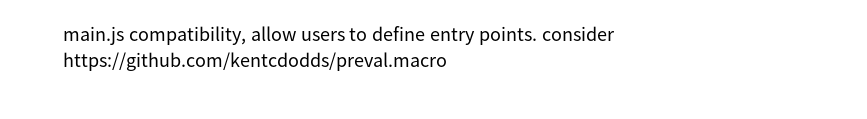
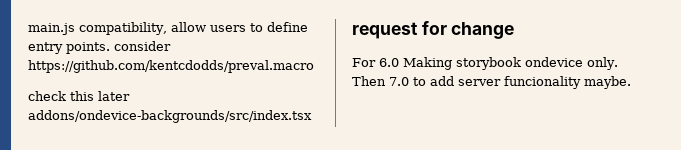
+ check this later addons/ondevice-backgrounds/src/index.tsx
+ request for change
+ For 6.0 Making storybook ondevice only. Then 7.0 to add server funcionality maybe.

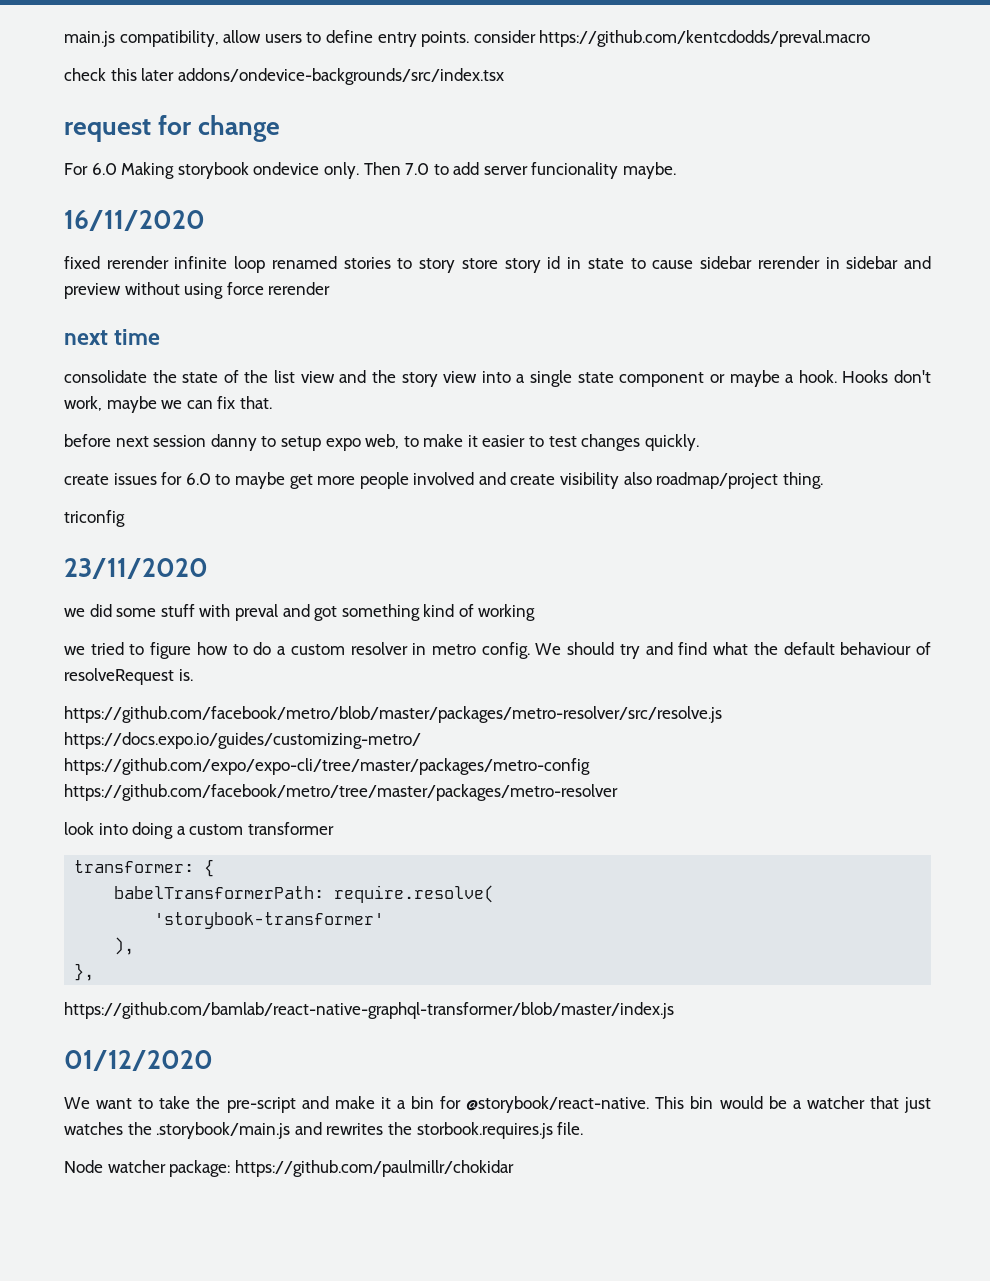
+ 16/11/2020
+ fixed rerender infinite loop renamed stories to story store story id in state to cause sidebar rerender in sidebar and preview without using force rerender
+ next time
+ consolidate the state of the list view and the story view into a single state component or maybe a hook. Hooks don't work, maybe we can fix that.
+ before next session danny to setup expo web, to make it easier to test changes quickly.
+ create issues for 6.0 to maybe get more people involved and create visibility also roadmap/project thing.
+ triconfig
+ 23/11/2020
+ we did some stuff with preval and got something kind of working
+ we tried to figure how to do a custom resolver in metro config. We should try and find what the default behaviour of resolveRequest is.
+ https://github.com/facebook/metro/blob/master/packages/metro-resolver/src/resolve.js https://docs.expo.io/guides/customizing-metro/ https://github.com/expo/expo-cli/tree/master/packages/metro-config https://github.com/facebook/metro/tree/master/packages/metro-resolver
+ look into doing a custom transformer
+ transformer: {
+ babelTransformerPath: require.resolve(
+ 'storybook-transformer'
+ ),
+ },
+ https://github.com/bamlab/react-native-graphql-transformer/blob/master/index.js
+ 01/12/2020
+ We want to take the pre-script and make it a bin for @storybook/react-native. This bin would be a watcher that just watches the .storybook/main.js and rewrites the storbook.requires.js file.
+ Node watcher package: https://github.com/paulmillr/chokidar

